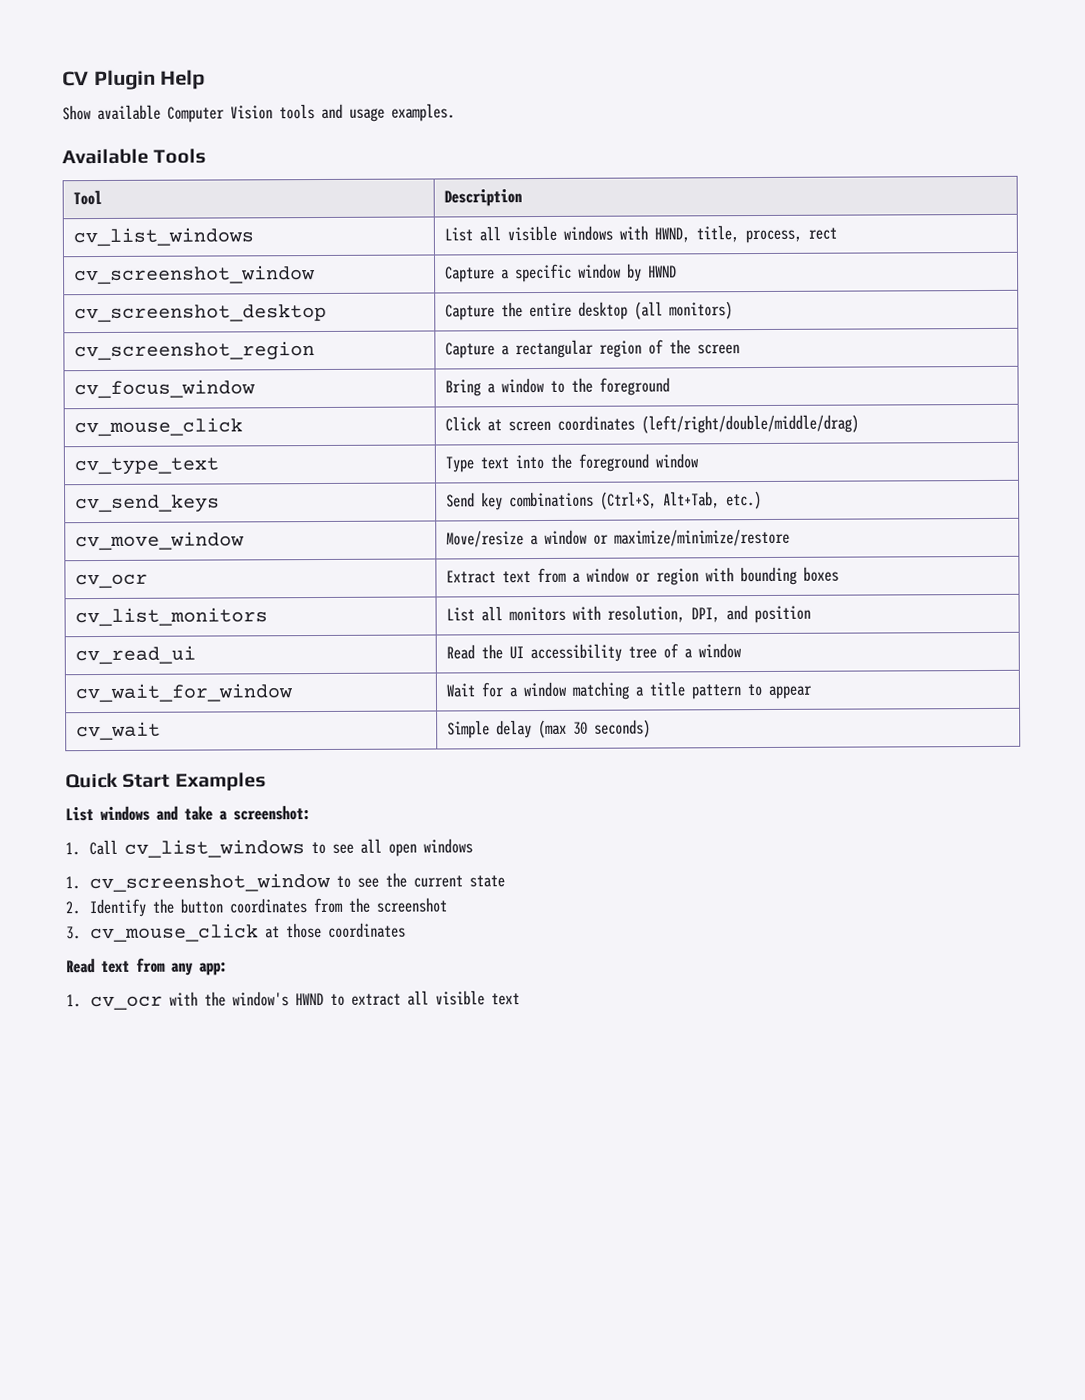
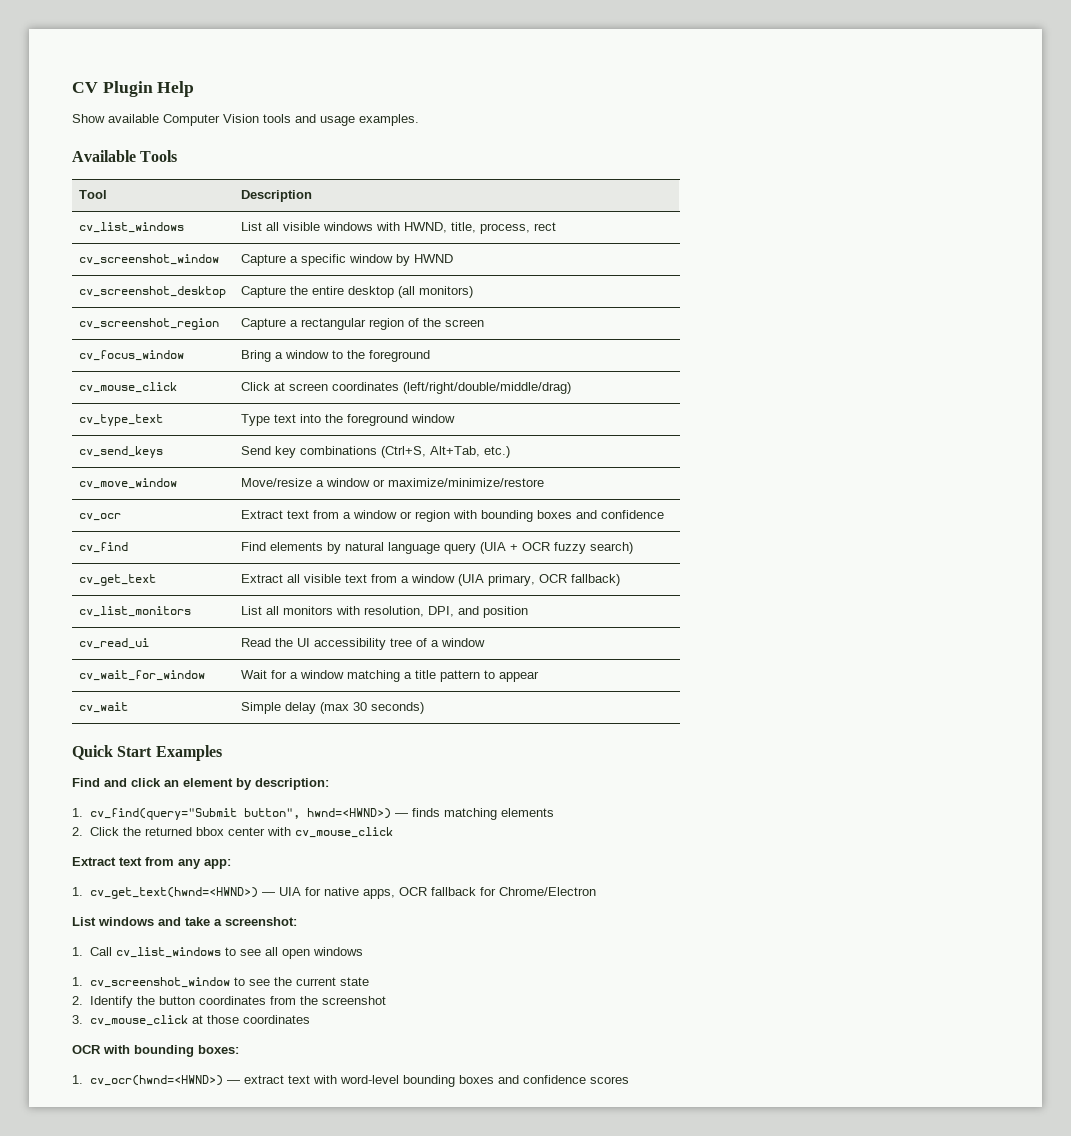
- cv_ocr | Extract text from a window or region with bounding boxes
+ cv_ocr | Extract text from a window or region with bounding boxes and confidence
+ cv_find | Find elements by natural language query (UIA + OCR fuzzy search)
+ cv_get_text | Extract all visible text from a window (UIA primary, OCR fallback)
+ Find and click an element by description:
+ 1. cv_find(query="Submit button", hwnd=<HWND>) — finds matching elements
+ 2. Click the returned bbox center with cv_mouse_click
+ Extract text from any app:
+ 1. cv_get_text(hwnd=<HWND>) — UIA for native apps, OCR fallback for Chrome/Electron
- Read text from any app:
- 1. cv_ocr with the window's HWND to extract all visible text
+ OCR with bounding boxes:
+ 1. cv_ocr(hwnd=<HWND>) — extract text with word-level bounding boxes and confidence scores

